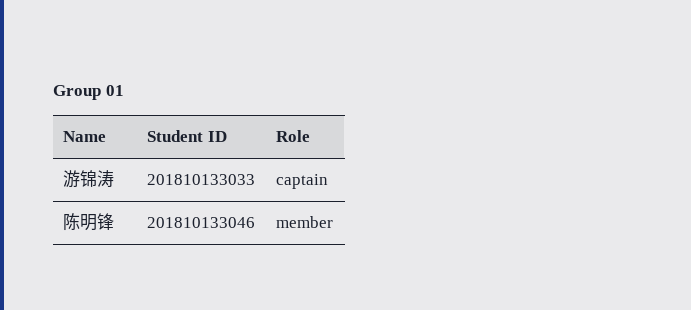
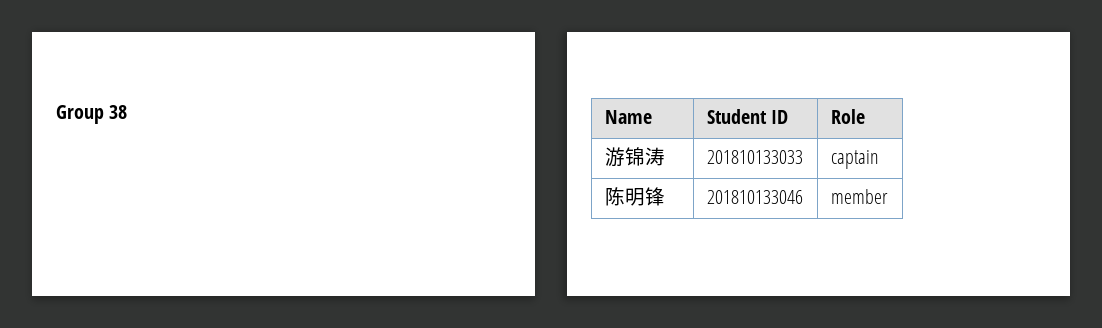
- Group 01
+ Group 38

